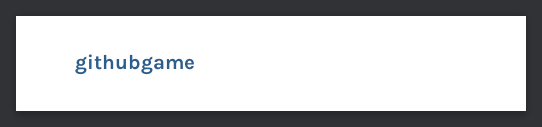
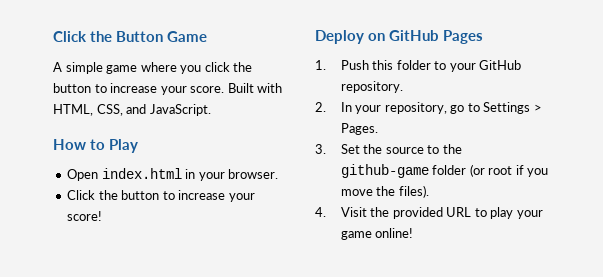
- githubgame
+ Click the Button Game
+ A simple game where you click the button to increase your score. Built with HTML, CSS, and JavaScript.
+ How to Play
+ Open index.html in your browser.
+ Click the button to increase your score!
+ Deploy on GitHub Pages
+ 1. Push this folder to your GitHub repository.
+ 2. In your repository, go to Settings > Pages.
+ 3. Set the source to the github-game folder (or root if you move the files).
+ 4. Visit the provided URL to play your game online!

